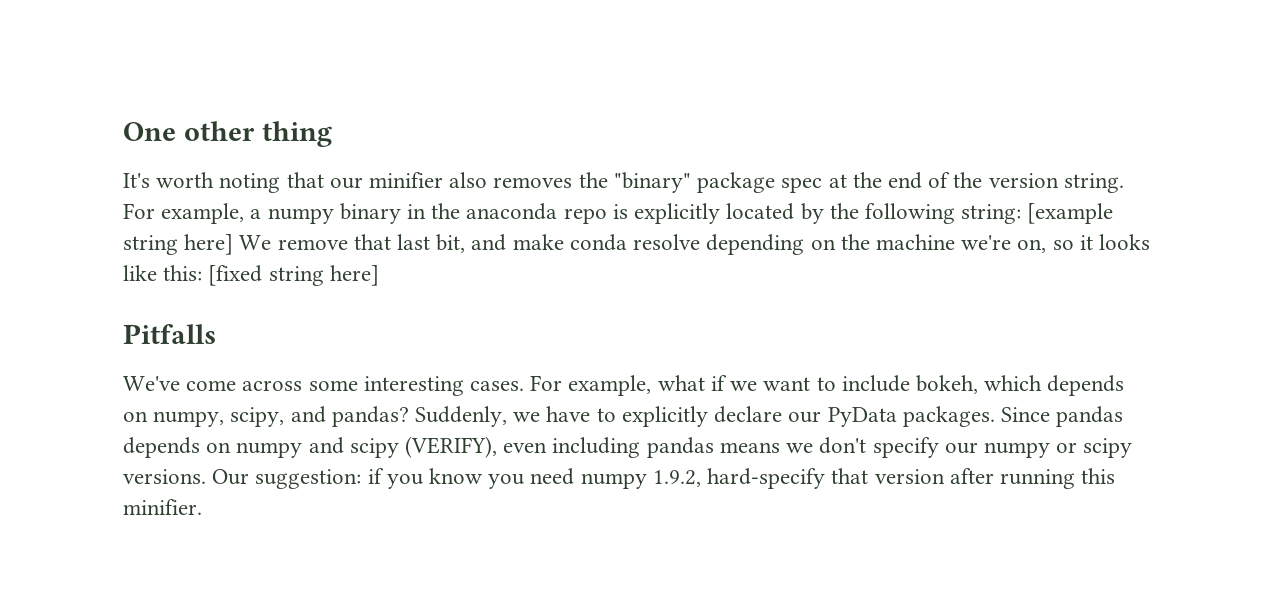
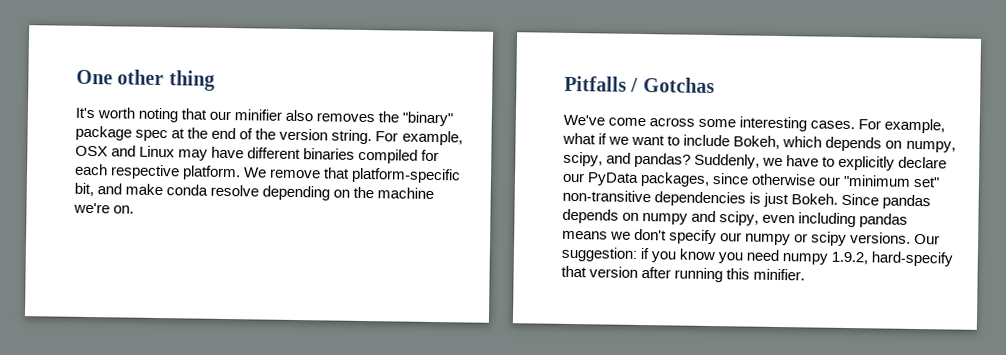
- For example, a numpy binary in the anaconda repo is explicitly located by the following string: [example string here] We remove that last bit, and make conda resolve depending on the machine we're on, so it looks like this: [fixed string here]
+ For example, OSX and Linux may have different binaries compiled for each respective platform. We remove that platform-specific bit, and make conda resolve depending on the machine we're on.
- Pitfalls
+ Pitfalls / Gotchas
- For example, what if we want to include bokeh, which depends on numpy, scipy, and pandas?
+ For example, what if we want to include Bokeh, which depends on numpy, scipy, and pandas?
- Suddenly, we have to explicitly declare our PyData packages.
+ Suddenly, we have to explicitly declare our PyData packages, since otherwise our "minimum set" non-transitive dependencies is just Bokeh.
- Since pandas depends on numpy and scipy (VERIFY), even including pandas means we don't specify our numpy or scipy versions.
+ Since pandas depends on numpy and scipy, even including pandas means we don't specify our numpy or scipy versions.

